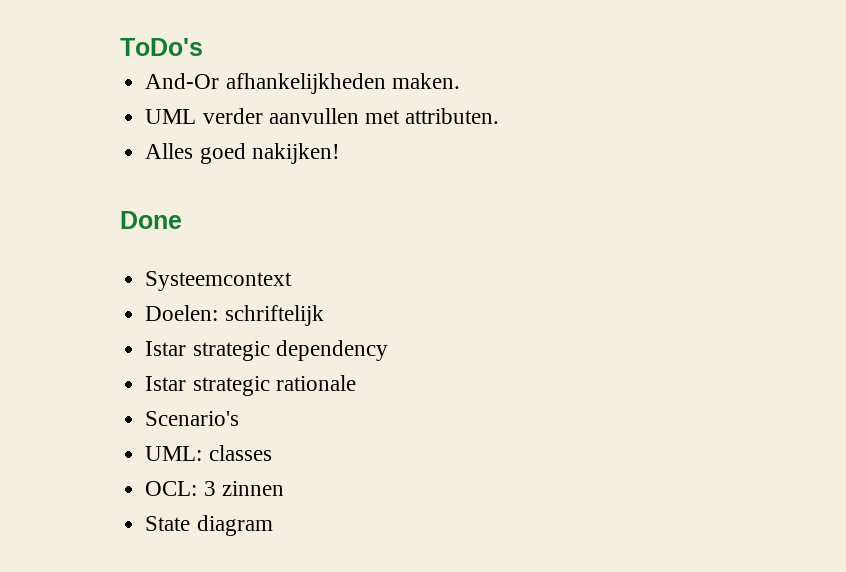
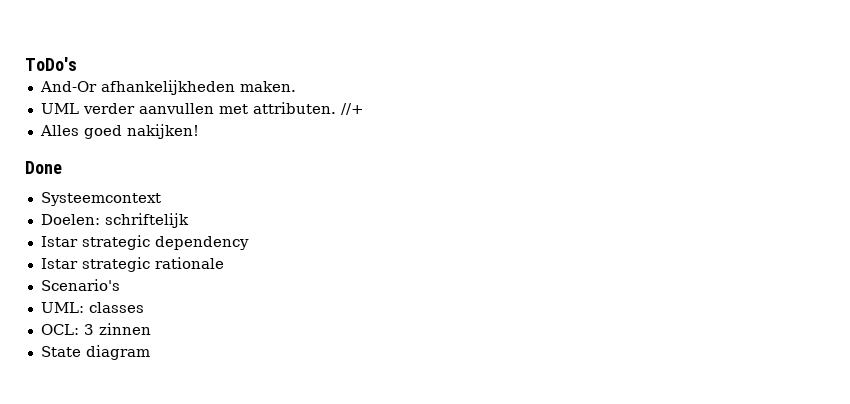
+ //+

